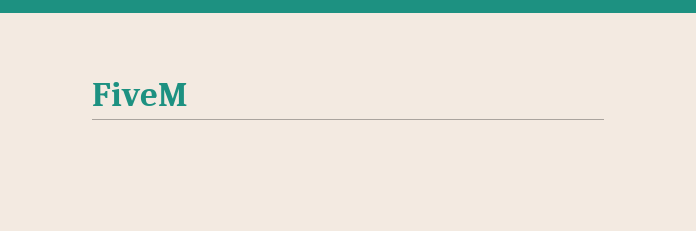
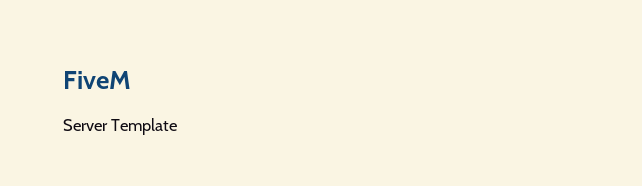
+ Server Template

